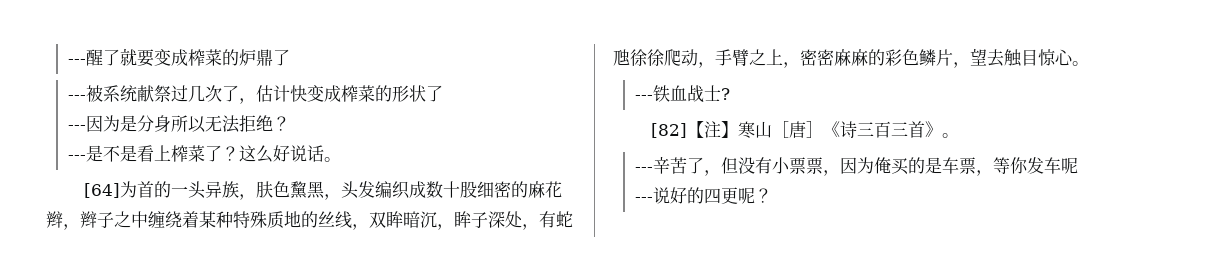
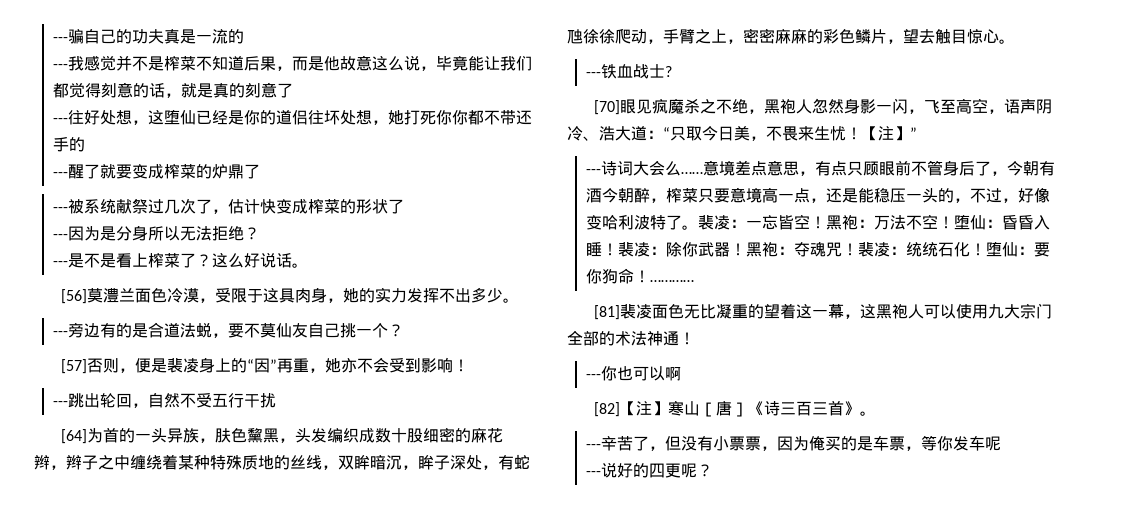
+ ---骗自己的功夫真是一流的
+ ---我感觉并不是榨菜不知道后果，而是他故意这么说，毕竟能让我们都觉得刻意的话，就是真的刻意了
+ ---往好处想，这堕仙已经是你的道侣往坏处想，她打死你你都不带还手的
+ [56]莫澧兰面色冷漠，受限于这具肉身，她的实力发挥不出多少。
+ ---旁边有的是合道法蜕，要不莫仙友自己挑一个？
+ [57]否则，便是裴凌身上的“因”再重，她亦不会受到影响！
+ ---跳出轮回，自然不受五行干扰
+ [70]眼见疯魔杀之不绝，黑袍人忽然身影一闪，飞至高空，语声阴冷、浩大道：“只取今日美，不畏来生忧！【注】”
+ ---诗词大会么……意境差点意思，有点只顾眼前不管身后了，今朝有酒今朝醉，榨菜只要意境高一点，还是能稳压一头的，不过，好像变哈利波特了。裴凌：一忘皆空！黑袍：万法不空！堕仙：昏昏入睡！裴凌：除你武器！黑袍：夺魂咒！裴凌：统统石化！堕仙：要你狗命！…………
+ [81]裴凌面色无比凝重的望着这一幕，这黑袍人可以使用九大宗门全部的术法神通！
+ ---你也可以啊

